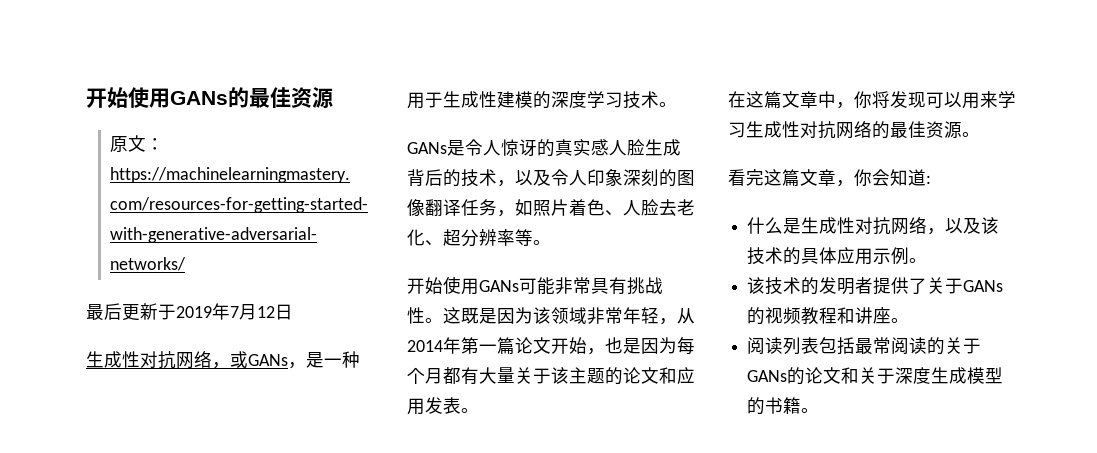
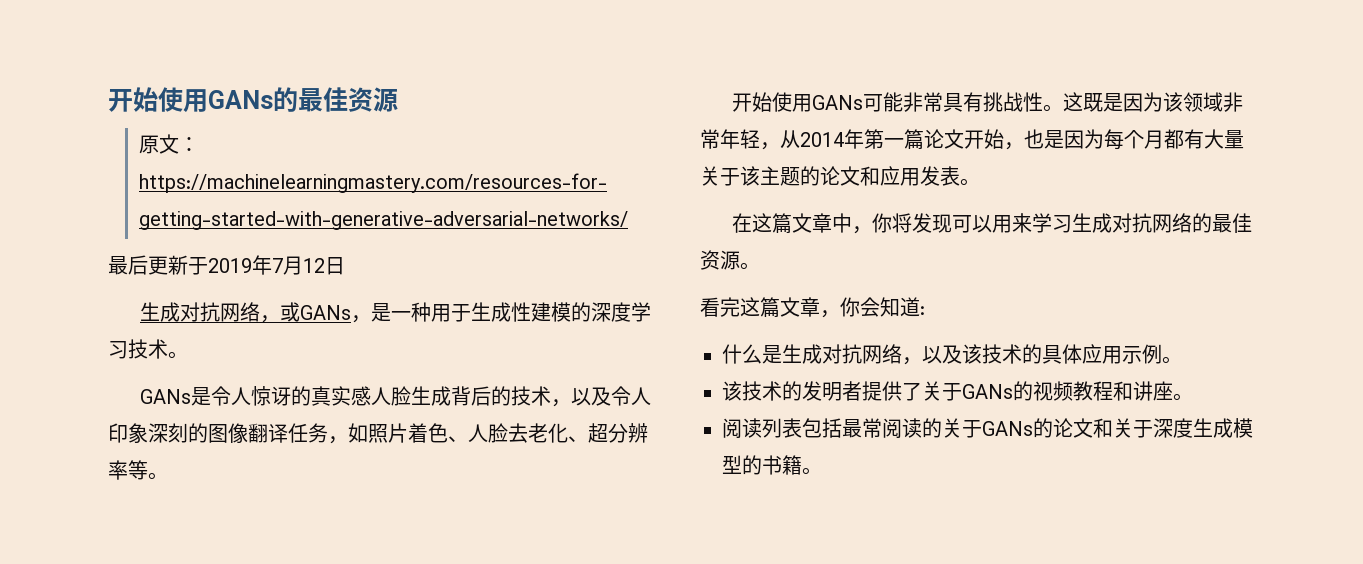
- 生成性对抗网络，或GANs，是一种用于生成性建模的深度学习技术。
+ 生成对抗网络，或GANs，是一种用于生成性建模的深度学习技术。
- 在这篇文章中，你将发现可以用来学习生成性对抗网络的最佳资源。
+ 在这篇文章中，你将发现可以用来学习生成对抗网络的最佳资源。
- 什么是生成性对抗网络，以及该技术的具体应用示例。
+ 什么是生成对抗网络，以及该技术的具体应用示例。

